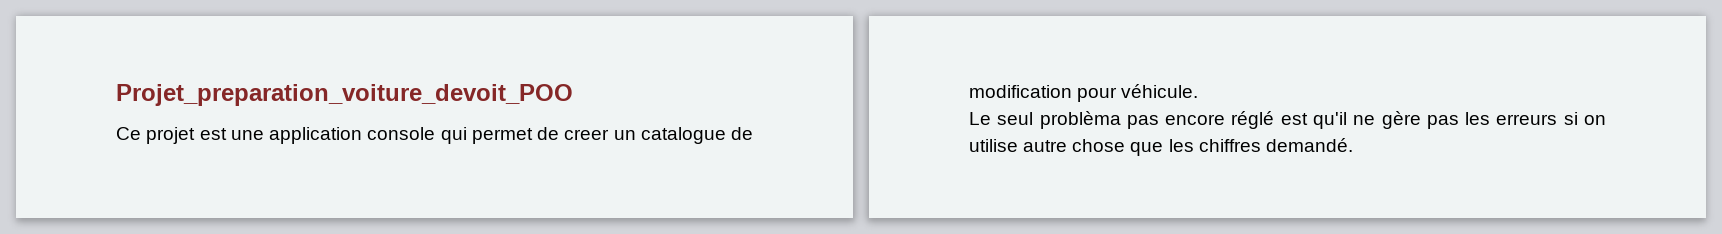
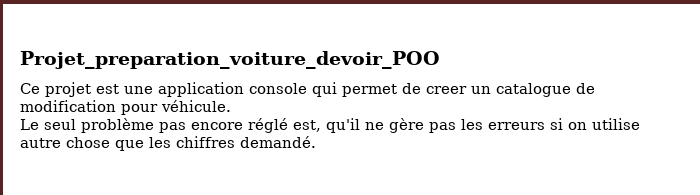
- Projet_preparation_voiture_devoit_POO
+ Projet_preparation_voiture_devoir_POO
- Le seul problèma pas encore réglé est qu'il ne gère pas les erreurs si on utilise autre chose que les chiffres demandé.
+ Le seul problème pas encore réglé est, qu'il ne gère pas les erreurs si on utilise autre chose que les chiffres demandé.

